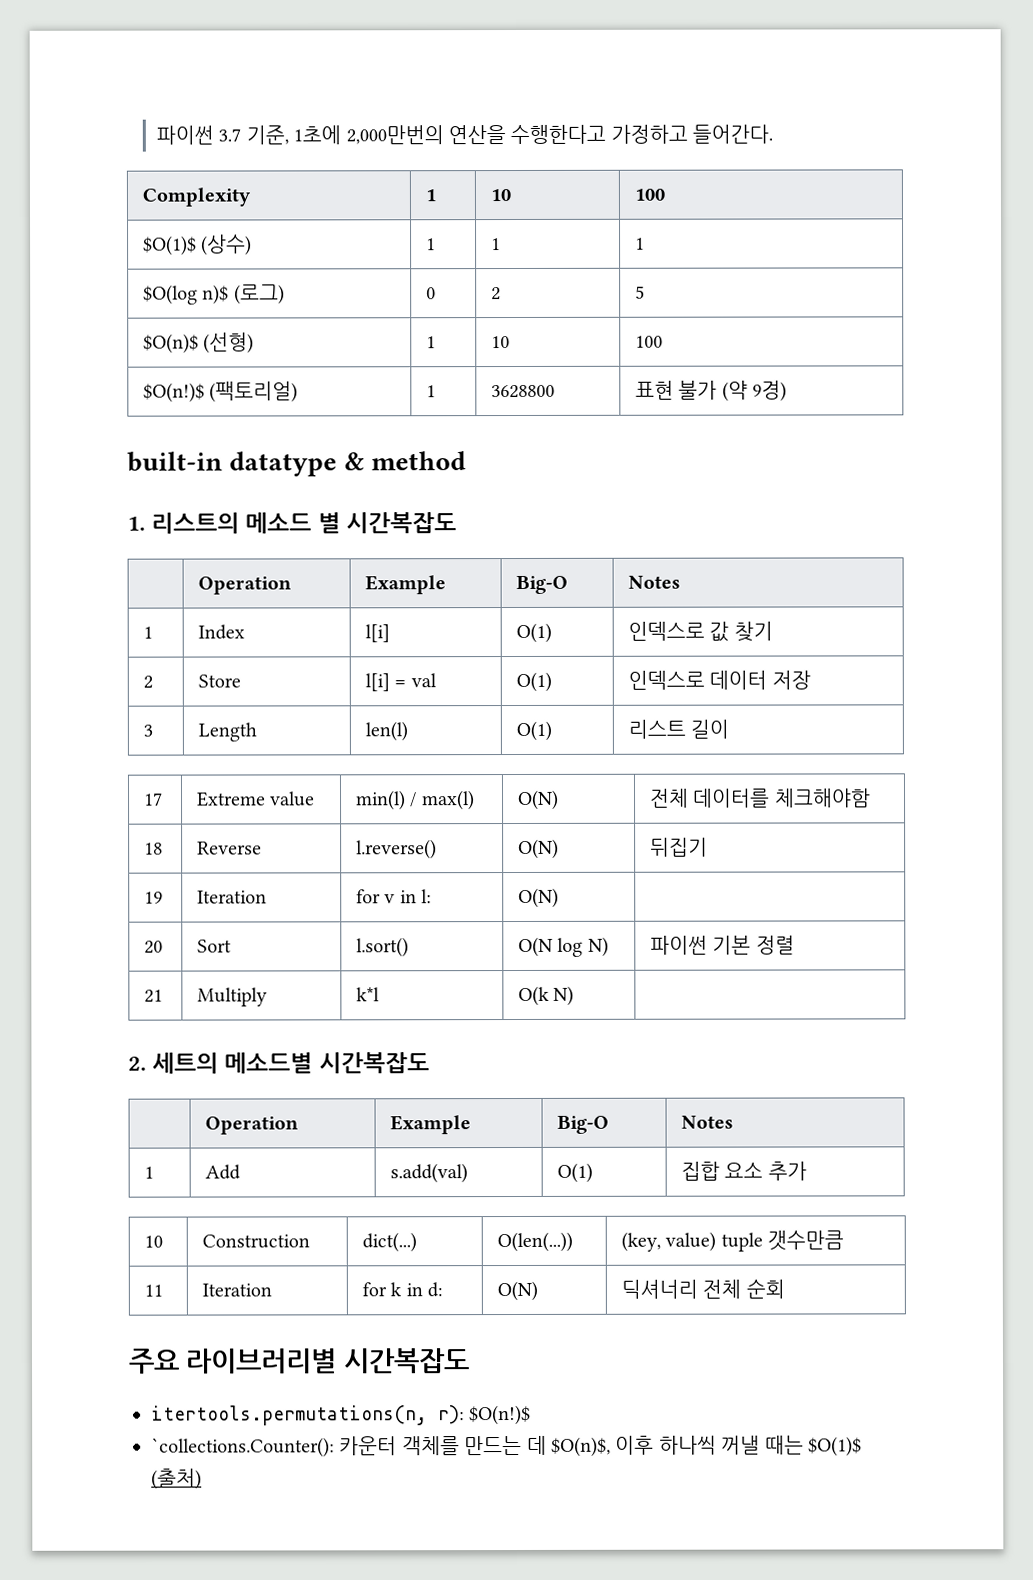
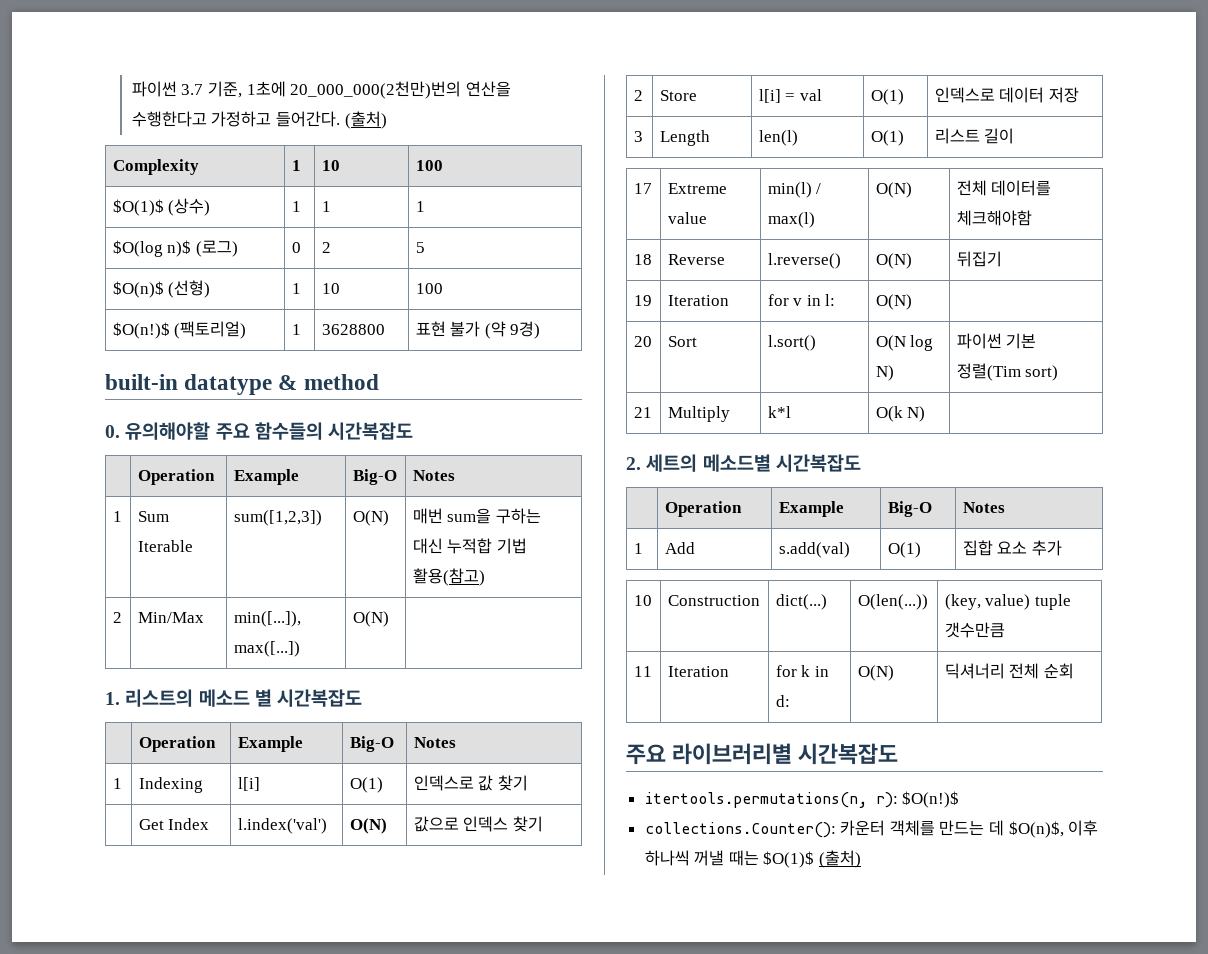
- 파이썬 3.7 기준, 1초에 2,000만번의 연산을 수행한다고 가정하고 들어간다.
+ 파이썬 3.7 기준, 1초에 20_000_000(2천만)번의 연산을 수행한다고 가정하고 들어간다. (출처)
+ 0. 유의해야할 주요 함수들의 시간복잡도
+ | Operation | Example | Big-O | Notes
+ 1 | Sum Iterable | sum([1,2,3]) | O(N) | 매번 sum을 구하는 대신 누적합 기법 활용(참고)
+ 2 | Min/Max | min([...]), max([...]) | O(N) |
- 1 | Index | l[i] | O(1) | 인덱스로 값 찾기
+ 1 | Indexing | l[i] | O(1) | 인덱스로 값 찾기
+ | Get Index | l.index('val') | O(N) | 값으로 인덱스 찾기
- 20 | Sort | l.sort() | O(N log N) | 파이썬 기본 정렬
+ 20 | Sort | l.sort() | O(N log N) | 파이썬 기본 정렬(Tim sort)
- `collections.Counter(): 카운터 객체를 만드는 데 $O(n)$, 이후 하나씩 꺼낼 때는 $O(1)$ (출처)
+ collections.Counter(): 카운터 객체를 만드는 데 $O(n)$, 이후 하나씩 꺼낼 때는 $O(1)$ (출처)

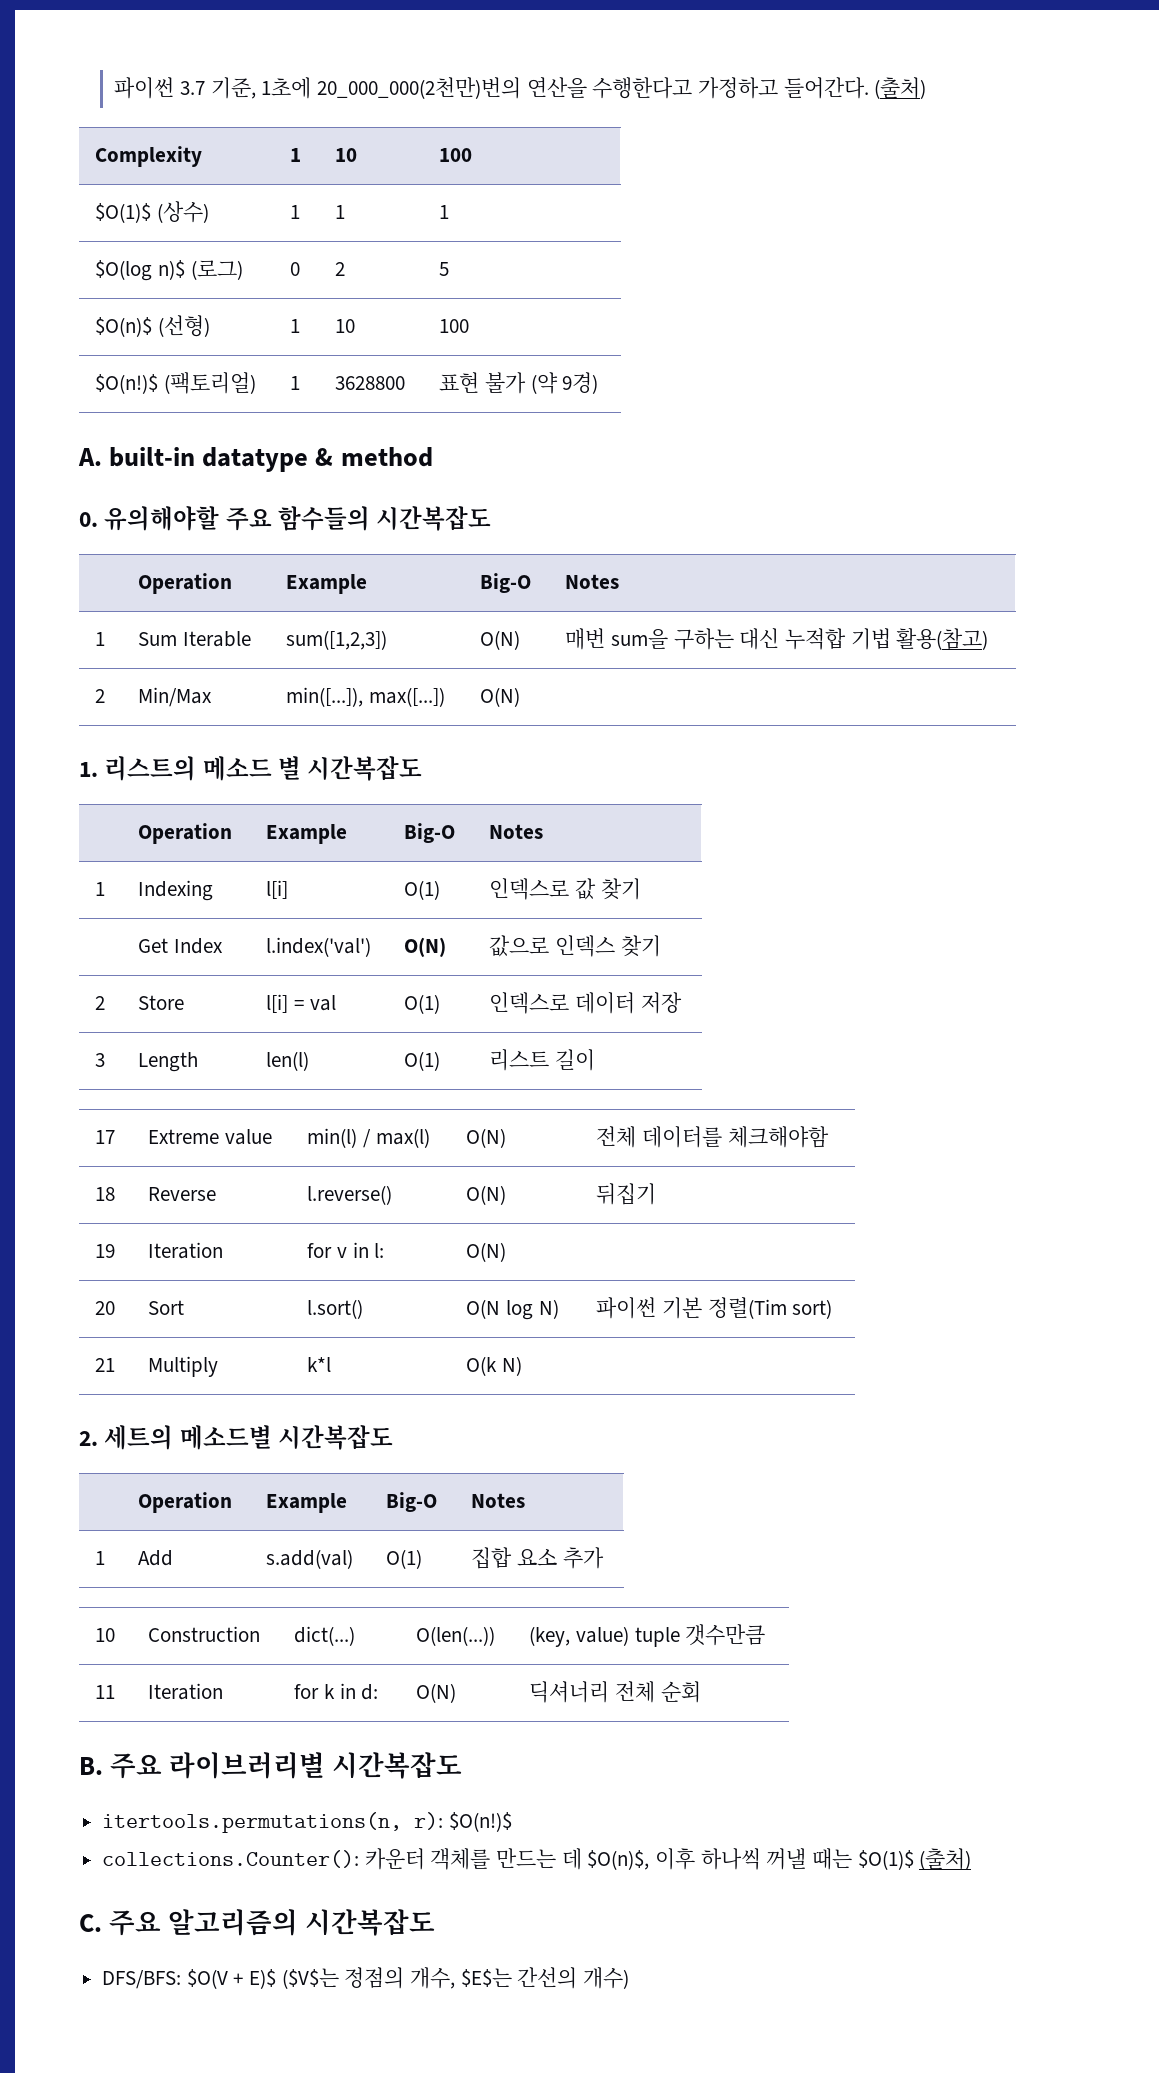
- built-in datatype & method
+ A. built-in datatype & method
- 주요 라이브러리별 시간복잡도
+ B. 주요 라이브러리별 시간복잡도
+ C. 주요 알고리즘의 시간복잡도
+ DFS/BFS: $O(V + E)$ ($V$는 정점의 개수, $E$는 간선의 개수)

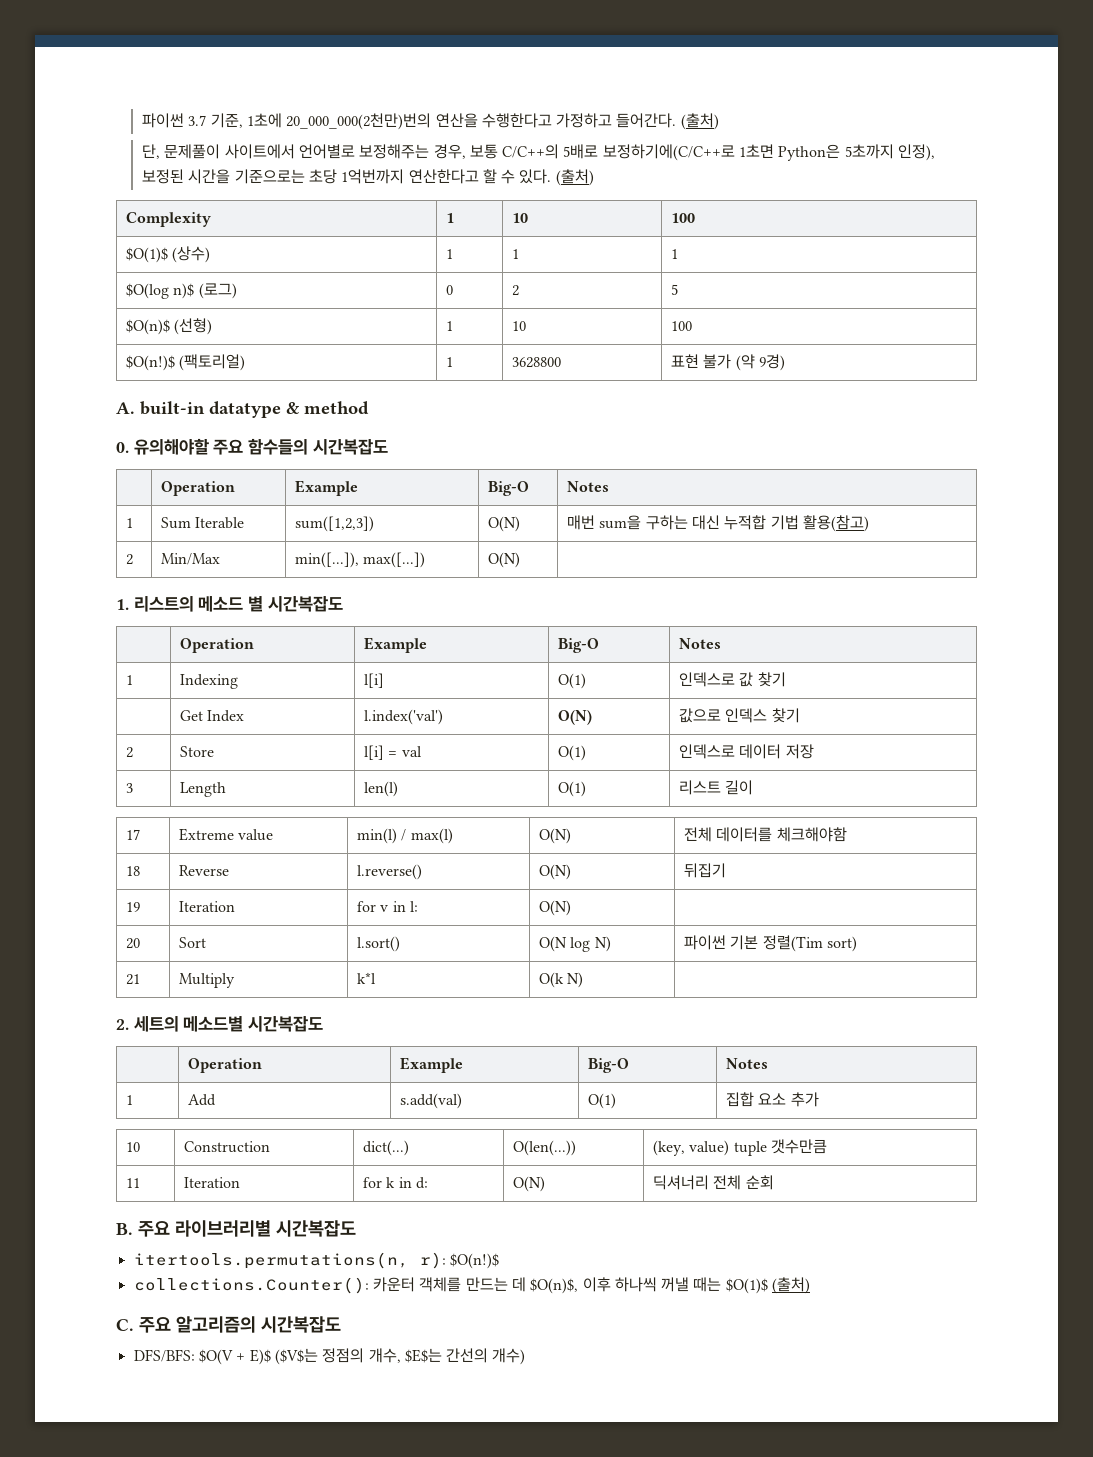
+ 단, 문제풀이 사이트에서 언어별로 보정해주는 경우, 보통 C/C++의 5배로 보정하기에(C/C++로 1초면 Python은 5초까지 인정), 보정된 시간을 기준으로는 초당 1억번까지 연산한다고 할 수 있다. (출처)

